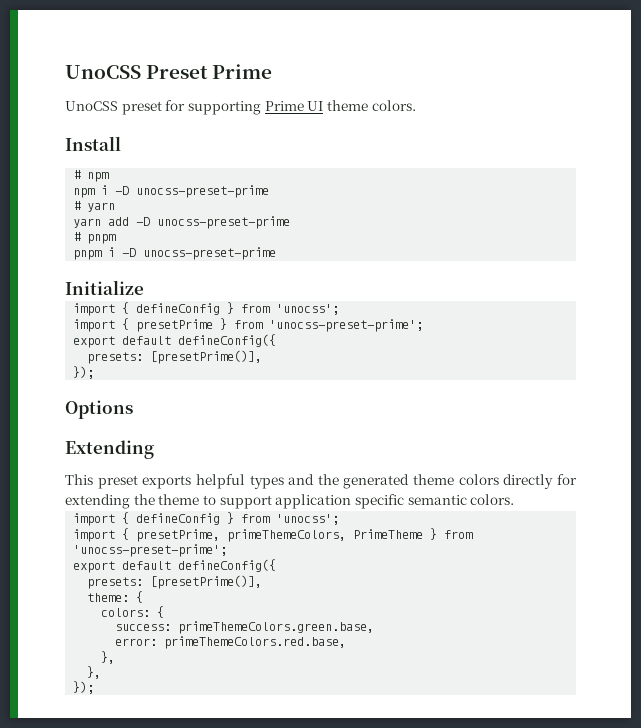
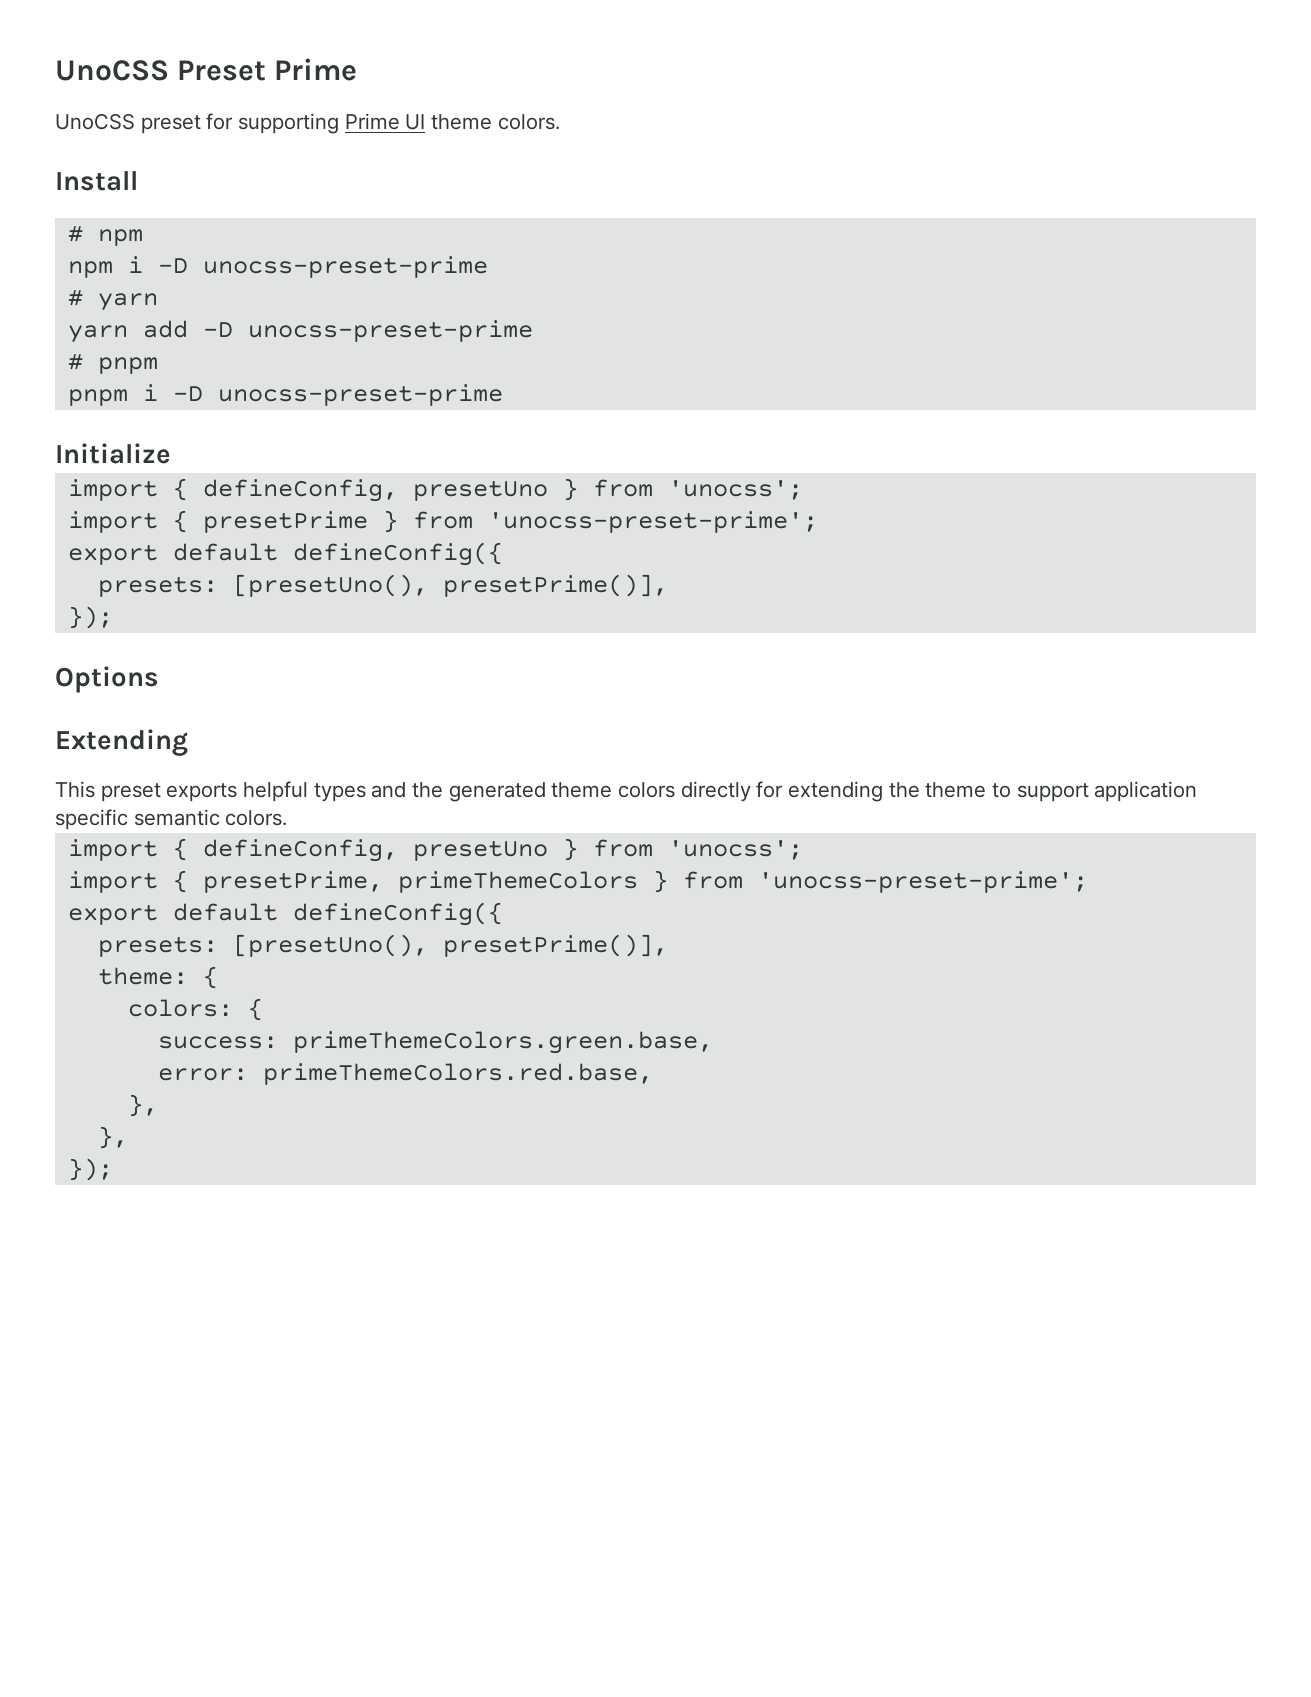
  Initialize
- import { defineConfig } from 'unocss';
+ import { defineConfig, presetUno } from 'unocss';
  import { presetPrime } from 'unocss-preset-prime';
  export default defineConfig({
- presets: [presetPrime()],
+ presets: [presetUno(), presetPrime()],
  This preset exports helpful types and the generated theme colors directly for extending the theme to support application specific semantic colors.
- import { defineConfig } from 'unocss';
+ import { defineConfig, presetUno } from 'unocss';
- import { presetPrime, primeThemeColors, PrimeTheme } from 'unocss-preset-prime';
+ import { presetPrime, primeThemeColors } from 'unocss-preset-prime';
  export default defineConfig({
- presets: [presetPrime()],
+ presets: [presetUno(), presetPrime()],

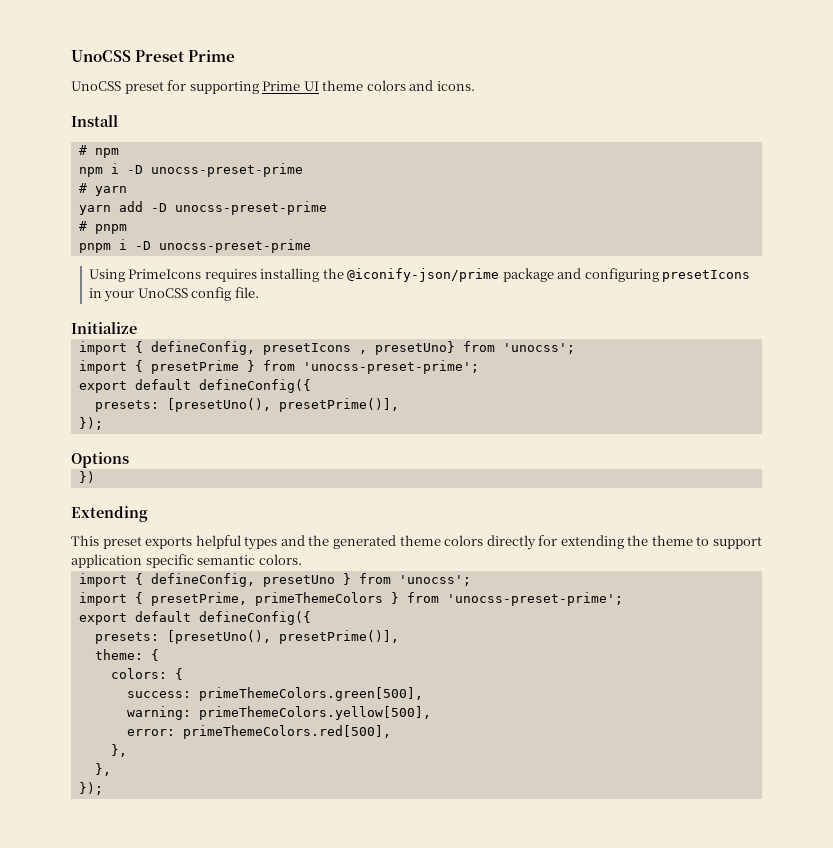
- UnoCSS preset for supporting Prime UI theme colors.
+ UnoCSS preset for supporting Prime UI theme colors and icons.
+ Using PrimeIcons requires installing the @iconify-json/prime package and configuring presetIcons in your UnoCSS config file.
  Initialize
- import { defineConfig, presetUno } from 'unocss';
+ import { defineConfig, presetIcons , presetUno} from 'unocss';
+ })
- success: primeThemeColors.green.base,
+ success: primeThemeColors.green[500],
+ warning: primeThemeColors.yellow[500],
- error: primeThemeColors.red.base,
+ error: primeThemeColors.red[500],

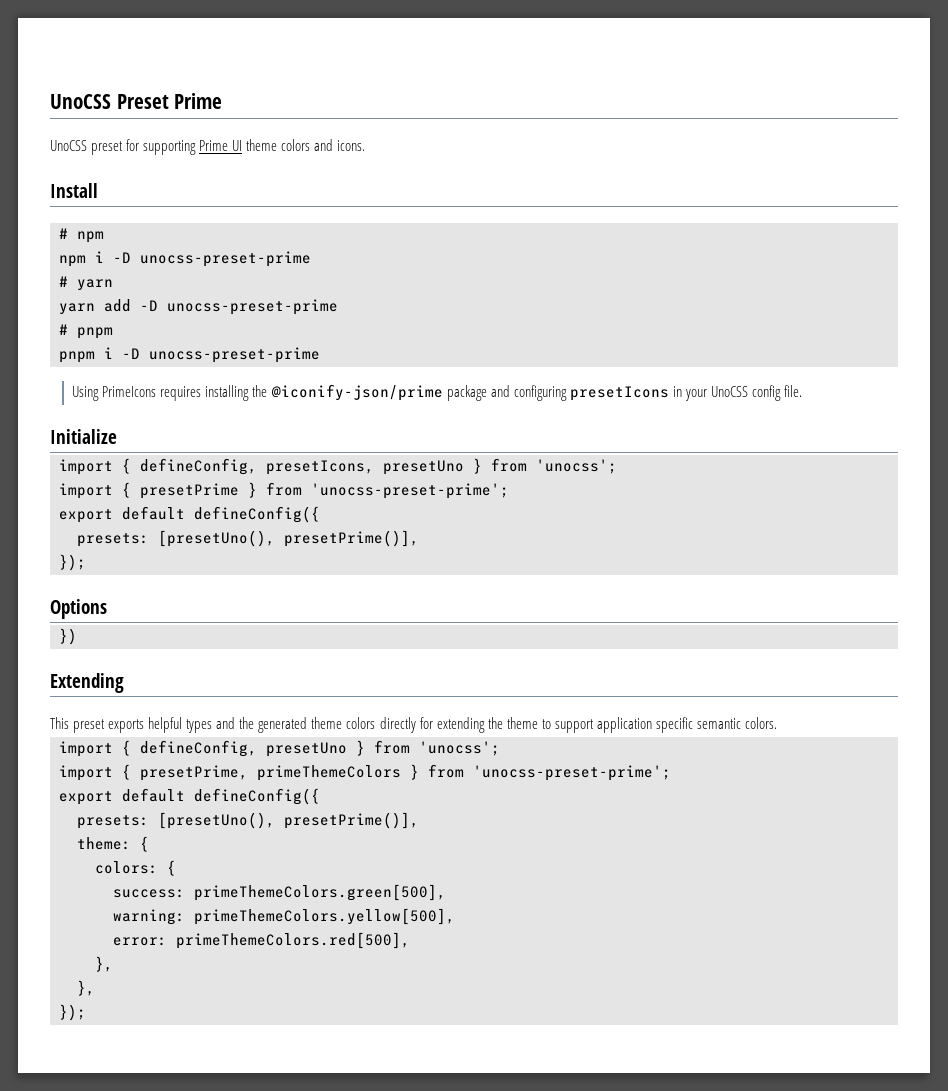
- import { defineConfig, presetIcons , presetUno} from 'unocss';
+ import { defineConfig, presetIcons, presetUno } from 'unocss';

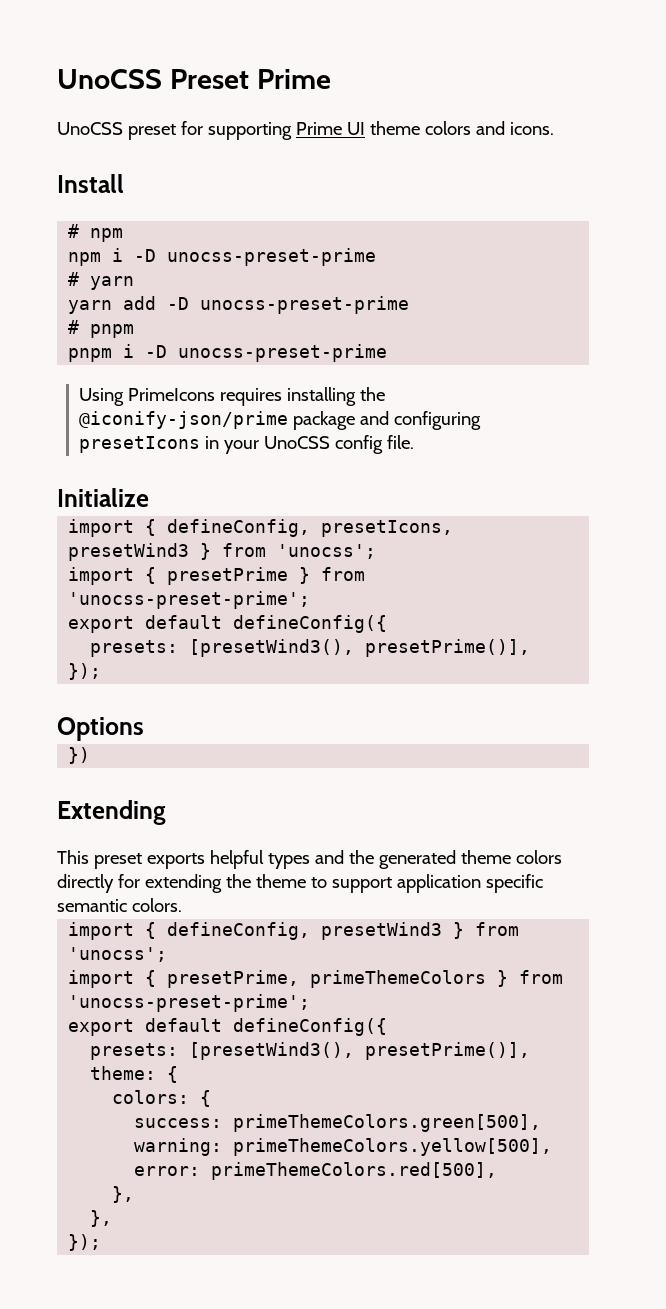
- import { defineConfig, presetIcons, presetUno } from 'unocss';
+ import { defineConfig, presetIcons, presetWind3 } from 'unocss';
  import { presetPrime } from 'unocss-preset-prime';
  export default defineConfig({
- presets: [presetUno(), presetPrime()],
+ presets: [presetWind3(), presetPrime()],
- import { defineConfig, presetUno } from 'unocss';
+ import { defineConfig, presetWind3 } from 'unocss';
  import { presetPrime, primeThemeColors } from 'unocss-preset-prime';
  export default defineConfig({
- presets: [presetUno(), presetPrime()],
+ presets: [presetWind3(), presetPrime()],

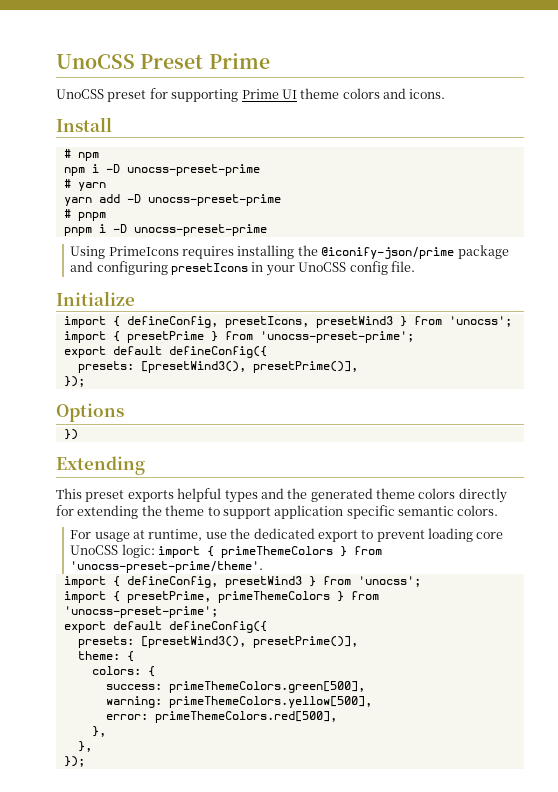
+ For usage at runtime, use the dedicated export to prevent loading core UnoCSS logic: import { primeThemeColors } from 'unocss-preset-prime/theme'.

